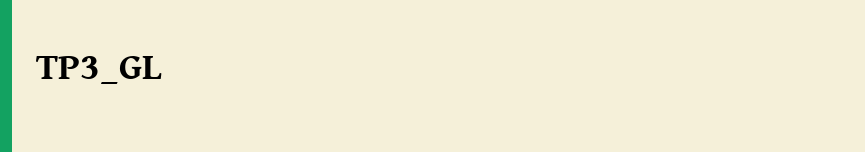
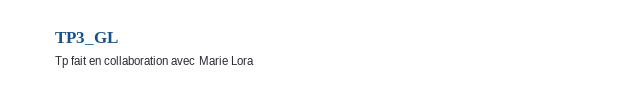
+ Tp fait en collaboration avec Marie Lora

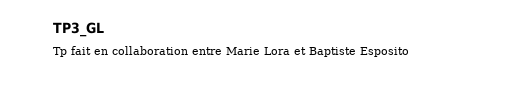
- Tp fait en collaboration avec Marie Lora
+ Tp fait en collaboration entre Marie Lora et Baptiste Esposito

